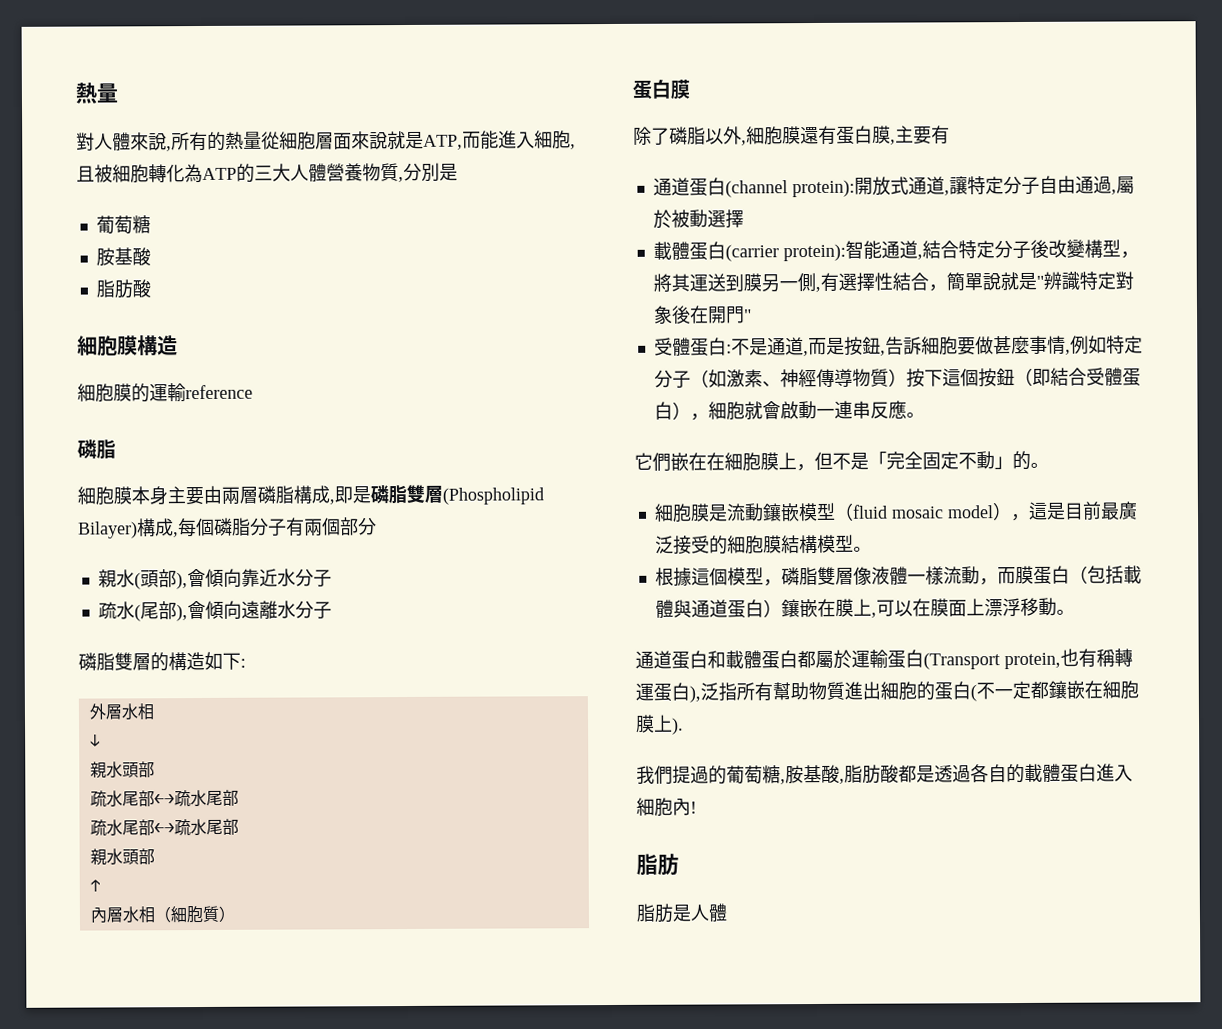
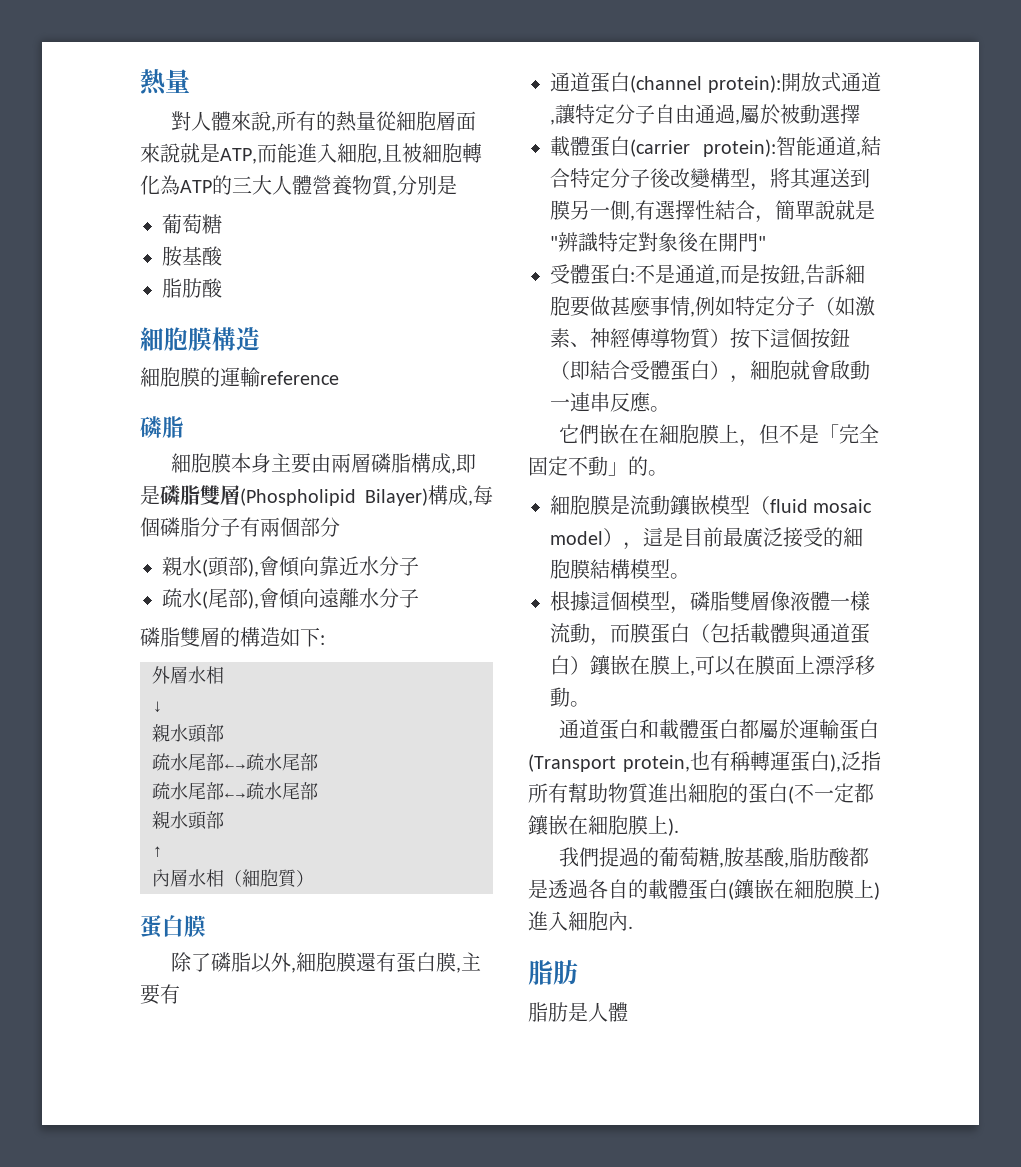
- 我們提過的葡萄糖,胺基酸,脂肪酸都是透過各自的載體蛋白進入細胞內!
+ 我們提過的葡萄糖,胺基酸,脂肪酸都是透過各自的載體蛋白(鑲嵌在細胞膜上)進入細胞內.

